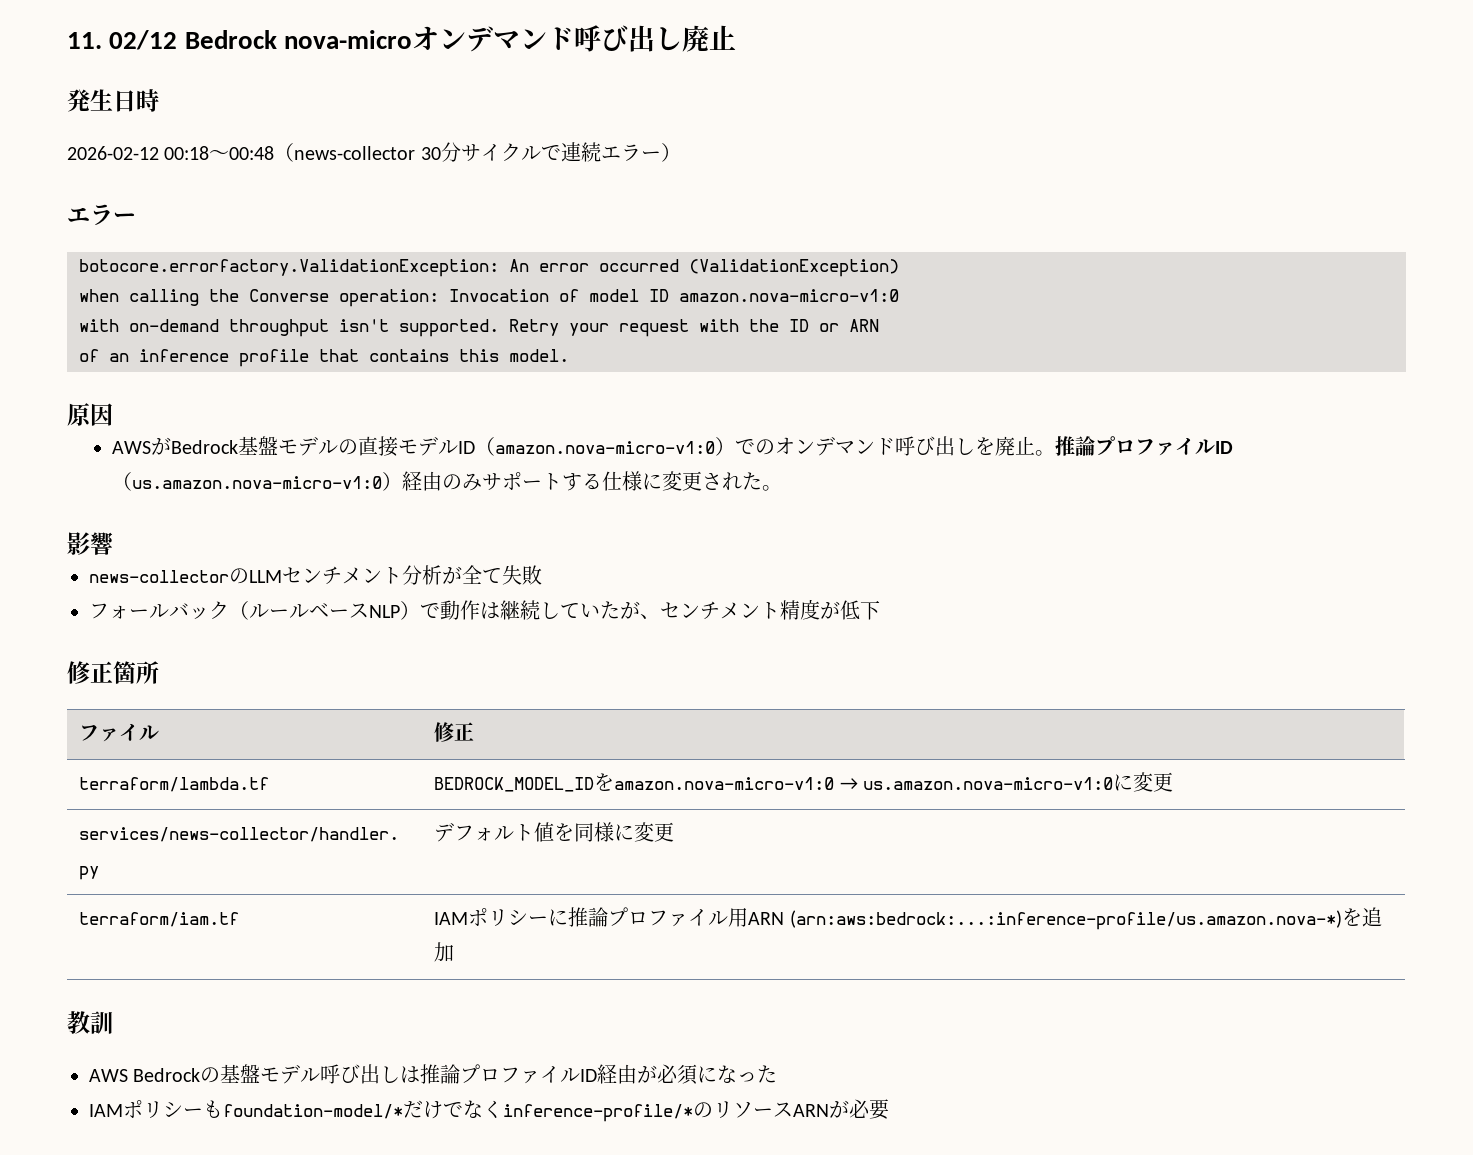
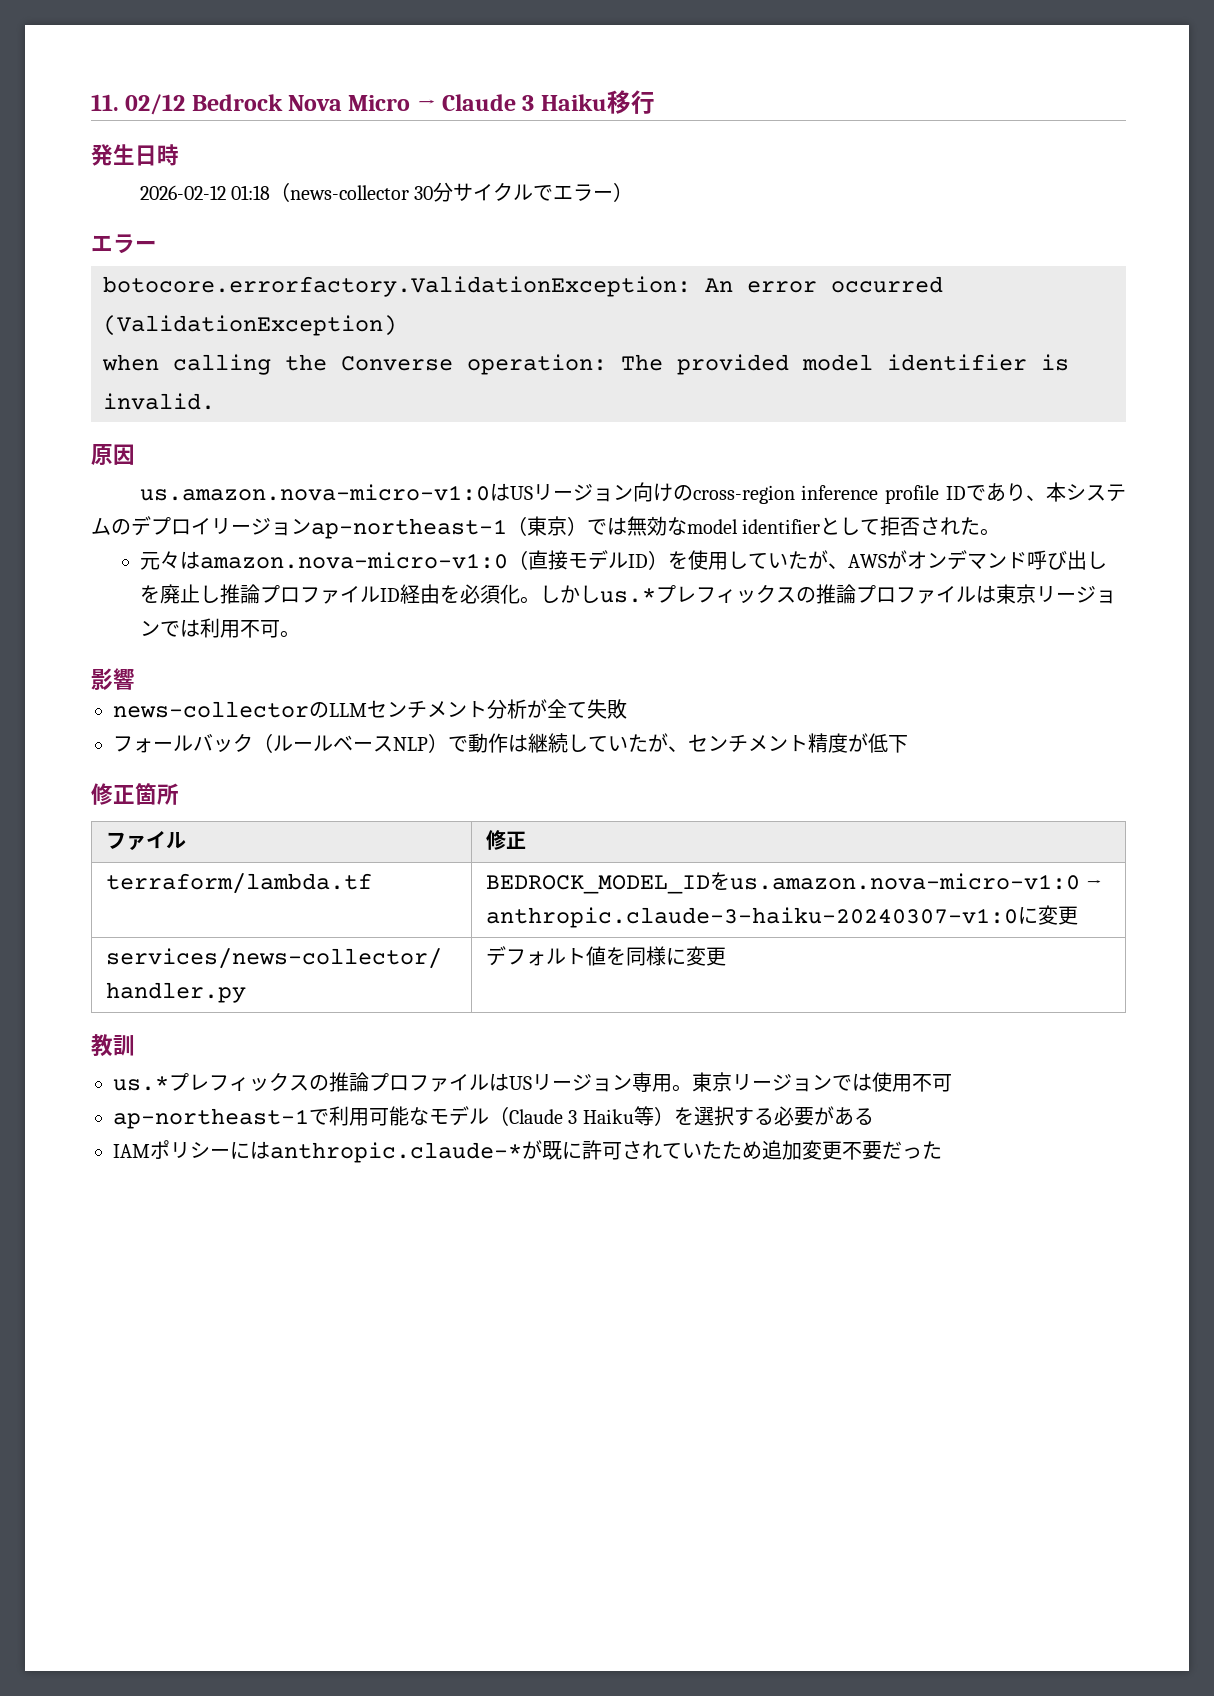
- 11. 02/12 Bedrock nova-microオンデマンド呼び出し廃止
+ 11. 02/12 Bedrock Nova Micro → Claude 3 Haiku移行
- 2026-02-12 00:18〜00:48（news-collector 30分サイクルで連続エラー）
+ 2026-02-12 01:18（news-collector 30分サイクルでエラー）
- when calling the Converse operation: Invocation of model ID amazon.nova-micro-v1:0
- with on-demand throughput isn't supported. Retry your request with the ID or ARN
- of an inference profile that contains this model.
+ when calling the Converse operation: The provided model identifier is invalid.
  原因
- AWSがBedrock基盤モデルの直接モデルID（amazon.nova-micro-v1:0）でのオンデマンド呼び出しを廃止。推論プロファイルID（us.amazon.nova-micro-v1:0）経由のみサポートする仕様に変更された。
+ us.amazon.nova-micro-v1:0はUSリージョン向けのcross-region inference profile IDであり、本システムのデプロイリージョンap-northeast-1（東京）では無効なmodel identifierとして拒否された。
+ 元々はamazon.nova-micro-v1:0（直接モデルID）を使用していたが、AWSがオンデマンド呼び出しを廃止し推論プロファイルID経由を必須化。しかしus.*プレフィックスの推論プロファイルは東京リージョンでは利用不可。
- terraform/lambda.tf | BEDROCK_MODEL_IDをamazon.nova-micro-v1:0 → us.amazon.nova-micro-v1:0に変更
+ terraform/lambda.tf | BEDROCK_MODEL_IDをus.amazon.nova-micro-v1:0 → anthropic.claude-3-haiku-20240307-v1:0に変更
- terraform/iam.tf | IAMポリシーに推論プロファイル用ARN (arn:aws:bedrock:...:inference-profile/us.amazon.nova-*)を追加
  教訓
- AWS Bedrockの基盤モデル呼び出しは推論プロファイルID経由が必須になった
- IAMポリシーもfoundation-model/*だけでなくinference-profile/*のリソースARNが必要
+ us.*プレフィックスの推論プロファイルはUSリージョン専用。東京リージョンでは使用不可
+ ap-northeast-1で利用可能なモデル（Claude 3 Haiku等）を選択する必要がある
+ IAMポリシーにはanthropic.claude-*が既に許可されていたため追加変更不要だった

